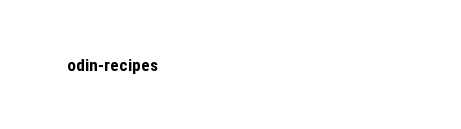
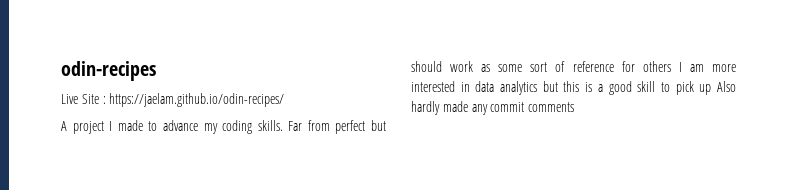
+ Live Site : https://jaelam.github.io/odin-recipes/
+ A project I made to advance my coding skills. Far from perfect but should work as some sort of reference for others I am more interested in data analytics but this is a good skill to pick up Also hardly made any commit comments

